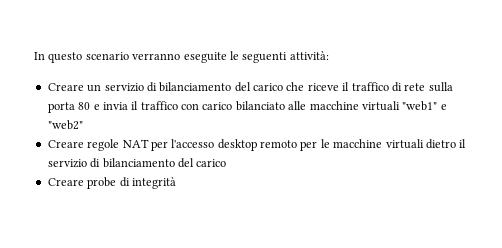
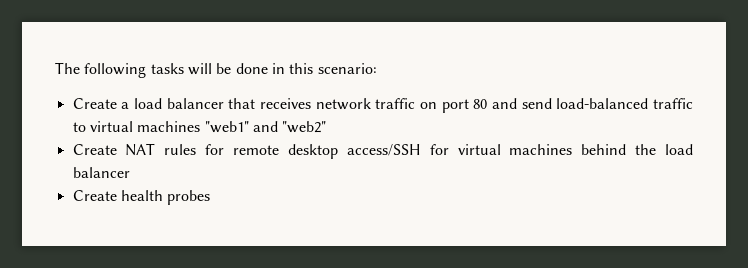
- In questo scenario verranno eseguite le seguenti attività:
- Creare un servizio di bilanciamento del carico che riceve il traffico di rete sulla porta 80 e invia il traffico con carico bilanciato alle macchine virtuali "web1" e "web2"
- Creare regole NAT per l'accesso desktop remoto per le macchine virtuali dietro il servizio di bilanciamento del carico
- Creare probe di integrità
+ The following tasks will be done in this scenario:
+ Create a load balancer that receives network traffic on port 80 and send load-balanced traffic to virtual machines "web1" and "web2"
+ Create NAT rules for remote desktop access/SSH for virtual machines behind the load balancer
+ Create health probes

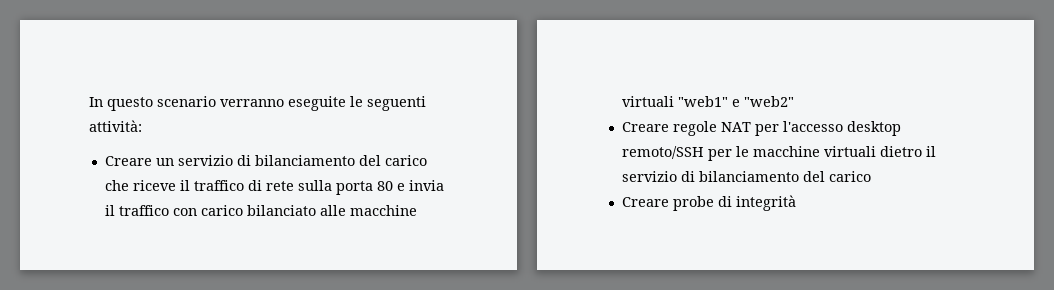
- The following tasks will be done in this scenario:
- Create a load balancer that receives network traffic on port 80 and send load-balanced traffic to virtual machines "web1" and "web2"
- Create NAT rules for remote desktop access/SSH for virtual machines behind the load balancer
- Create health probes
+ In questo scenario verranno eseguite le seguenti attività:
+ Creare un servizio di bilanciamento del carico che riceve il traffico di rete sulla porta 80 e invia il traffico con carico bilanciato alle macchine virtuali "web1" e "web2"
+ Creare regole NAT per l'accesso desktop remoto/SSH per le macchine virtuali dietro il servizio di bilanciamento del carico
+ Creare probe di integrità

